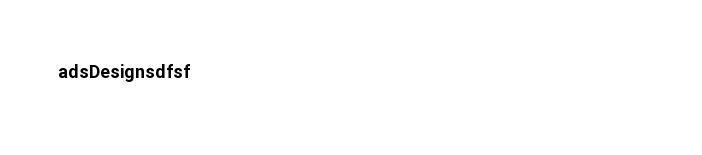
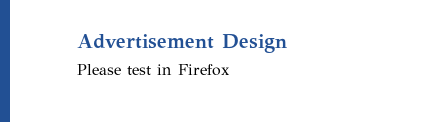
- adsDesignsdfsf
+ Advertisement Design
+ Please test in Firefox

